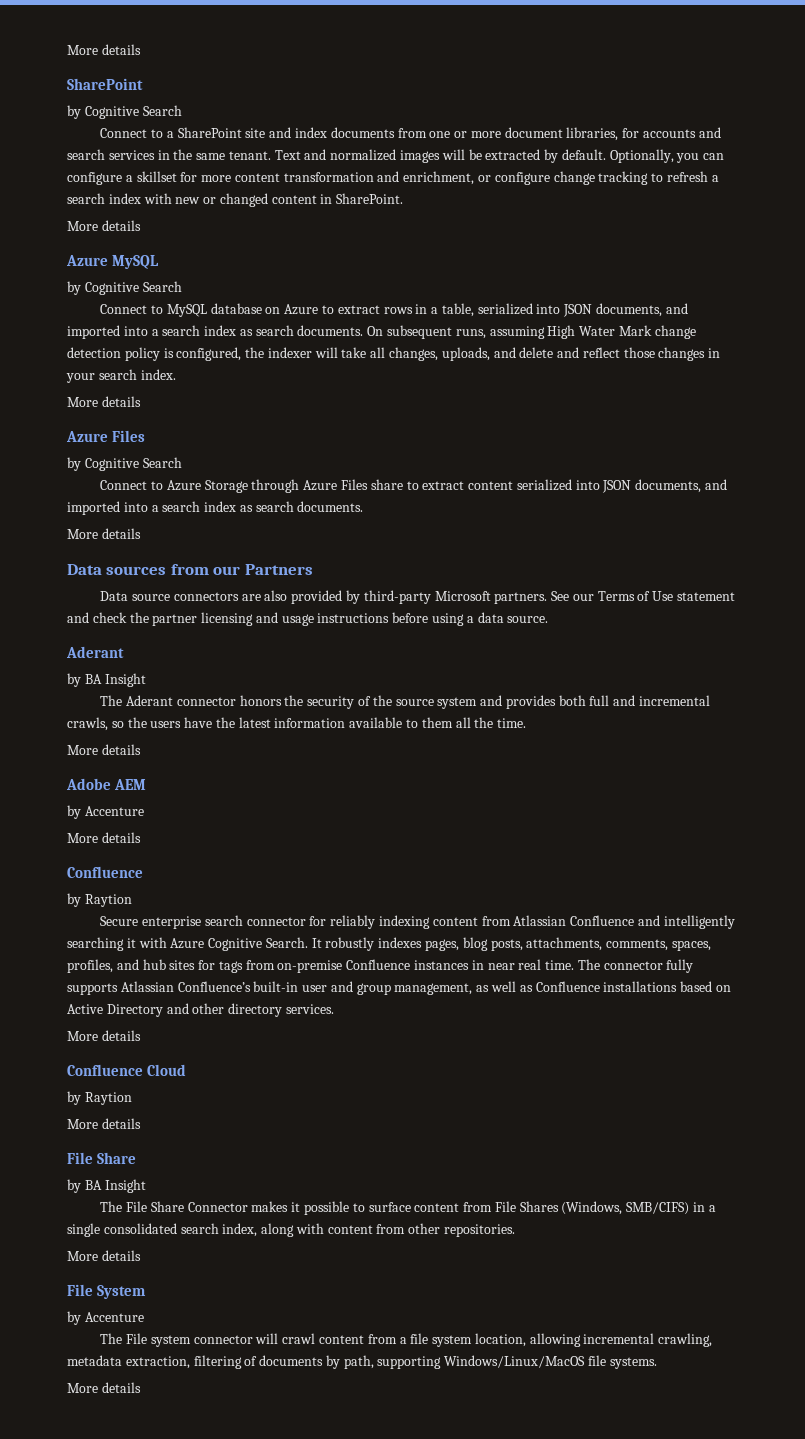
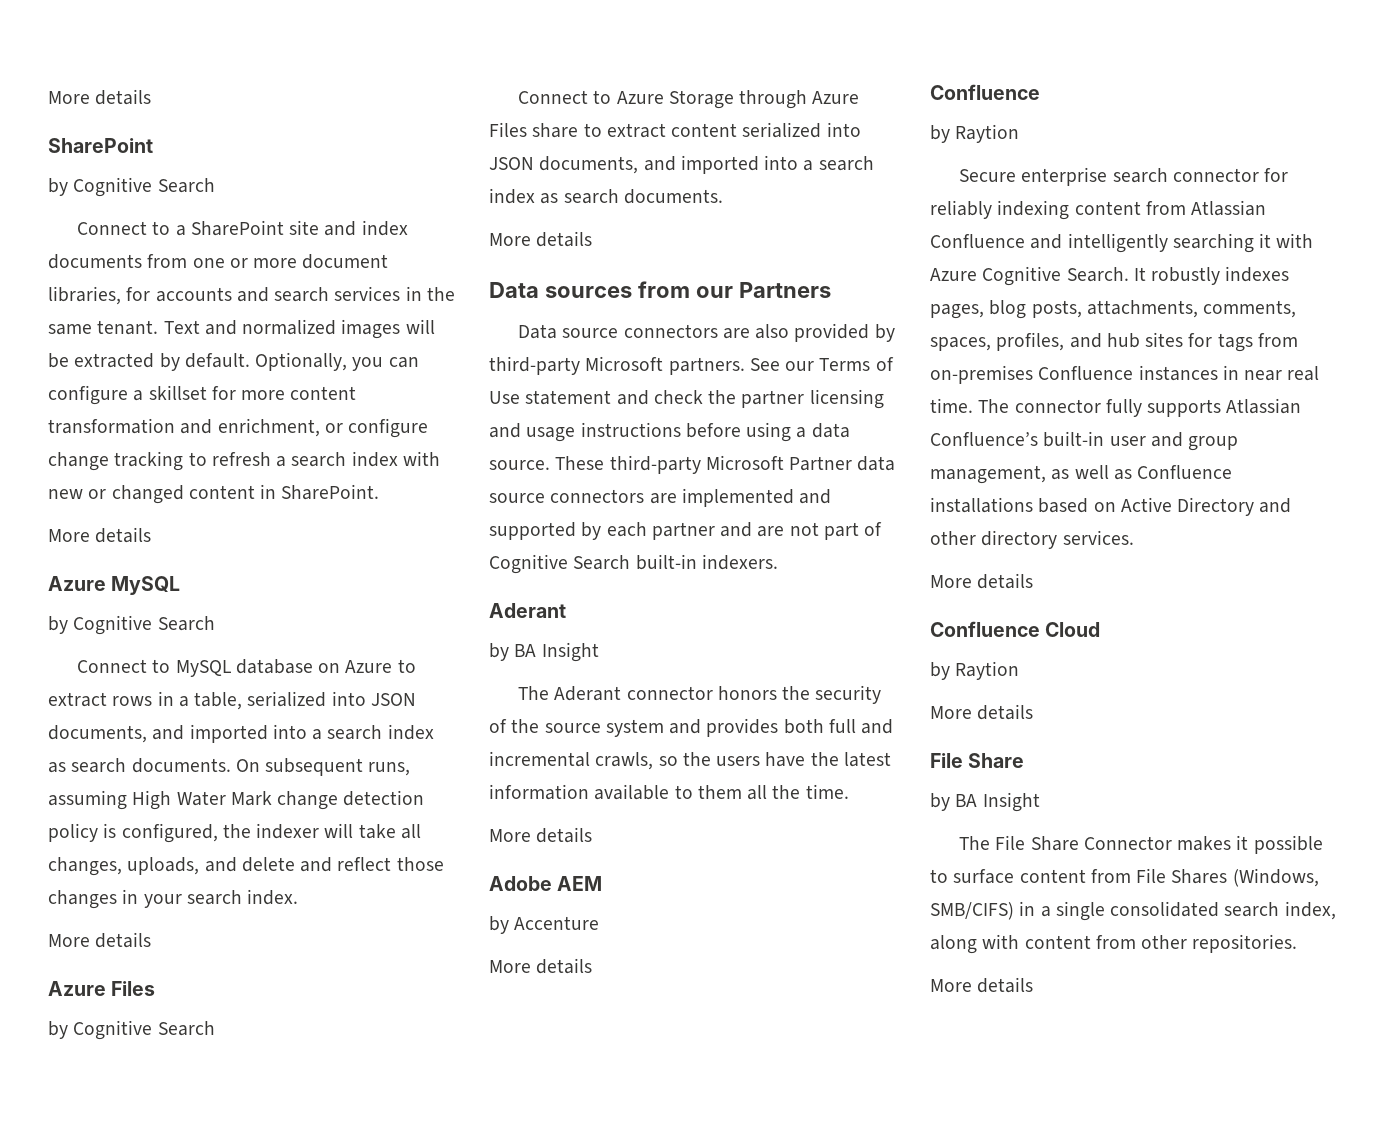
+ These third-party Microsoft Partner data source connectors are implemented and supported by each partner and are not part of Cognitive Search built-in indexers.
- It robustly indexes pages, blog posts, attachments, comments, spaces, profiles, and hub sites for tags from on-premise Confluence instances in near real time.
+ It robustly indexes pages, blog posts, attachments, comments, spaces, profiles, and hub sites for tags from on-premises Confluence instances in near real time.
- File System
- by Accenture
- The File system connector will crawl content from a file system location, allowing incremental crawling, metadata extraction, filtering of documents by path, supporting Windows/Linux/MacOS file systems.
- More details

